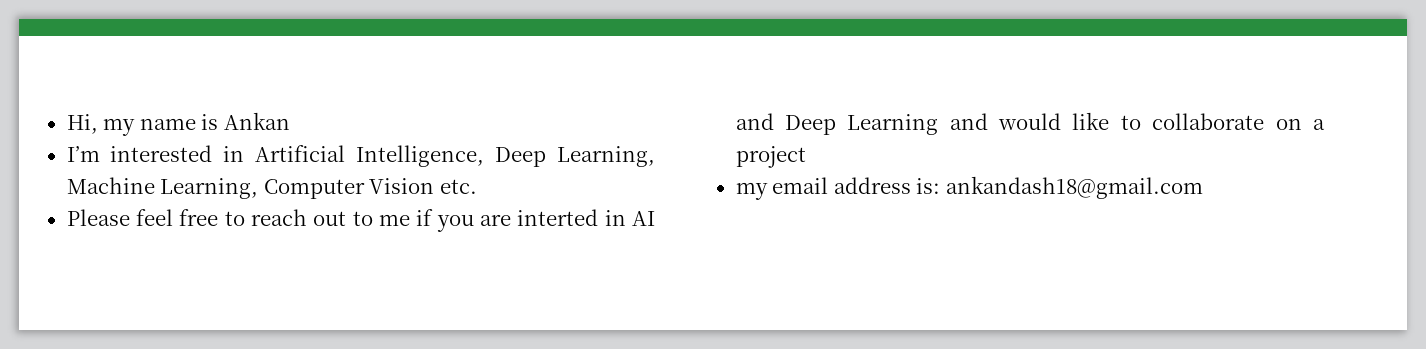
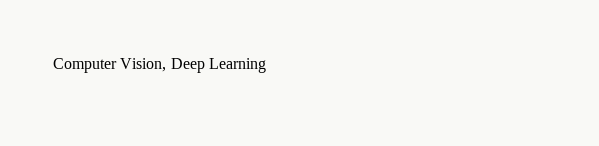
- Hi, my name is Ankan
- I’m interested in Artificial Intelligence, Deep Learning, Machine Learning, Computer Vision etc.
- Please feel free to reach out to me if you are interted in AI and Deep Learning and would like to collaborate on a project
- my email address is: ankandash18@gmail.com
+ Computer Vision, Deep Learning

